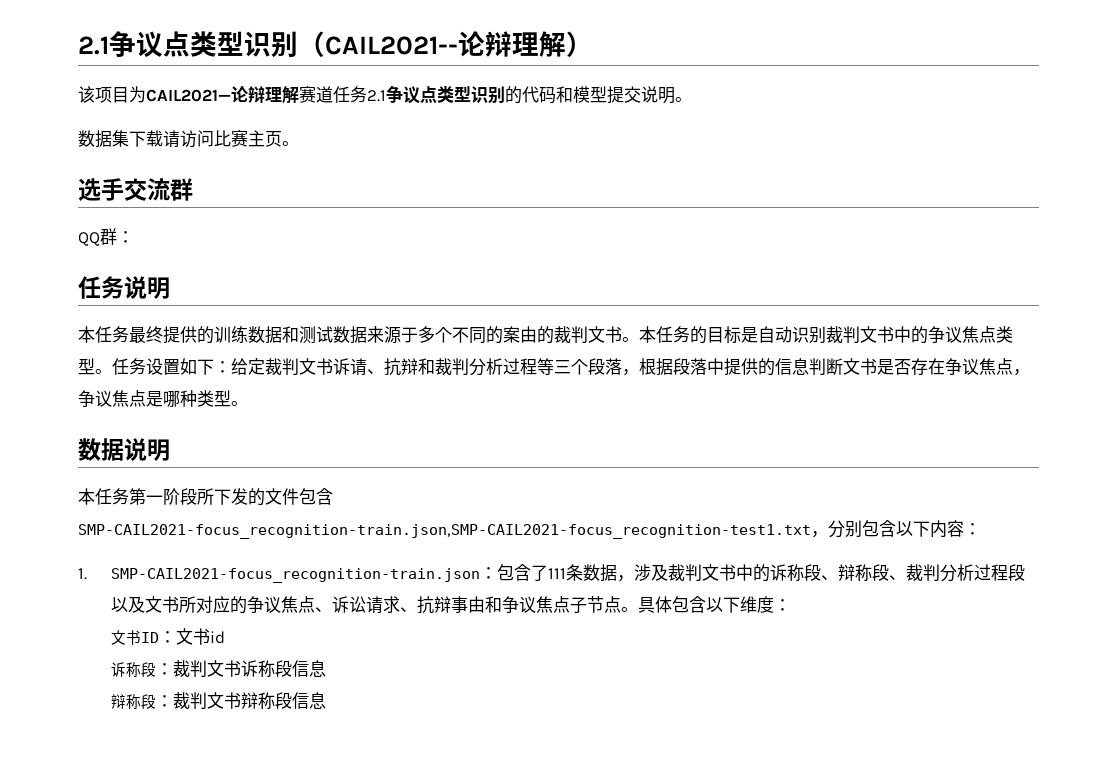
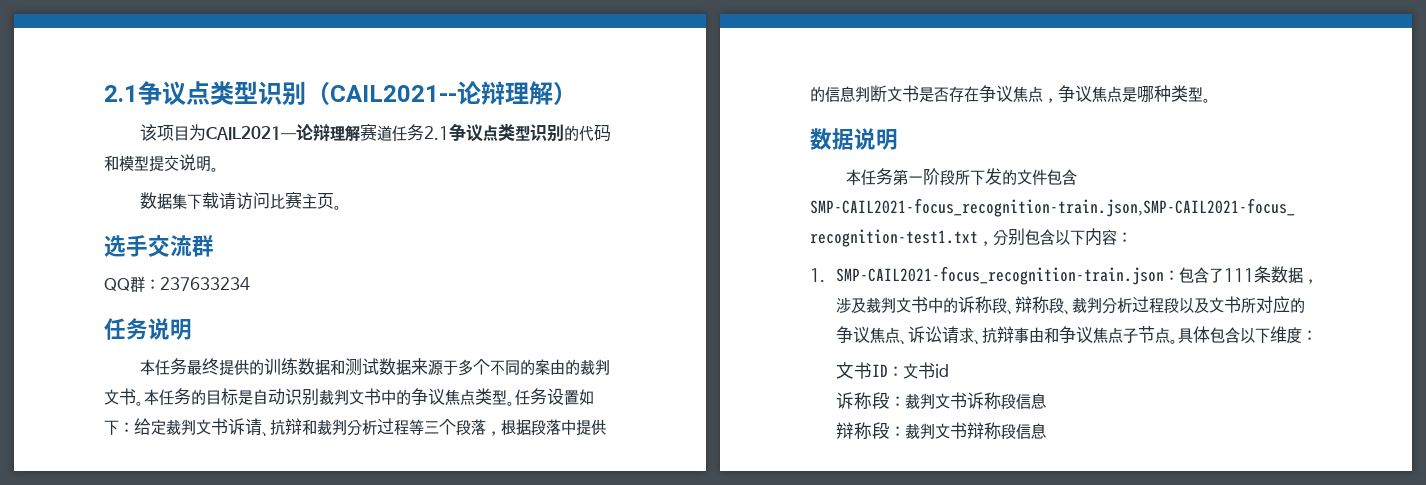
- QQ群：
+ QQ群：237633234

